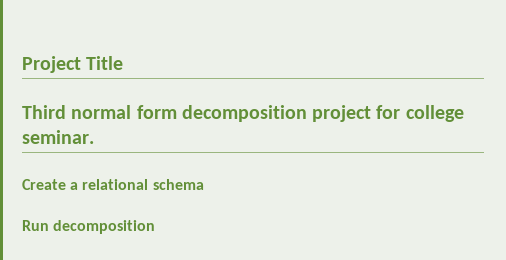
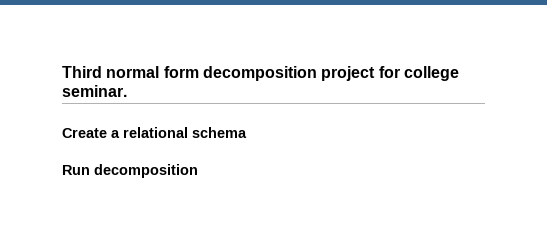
- Project Title

